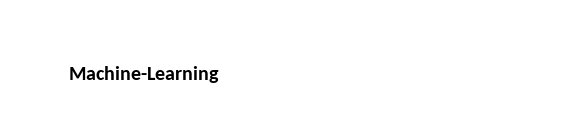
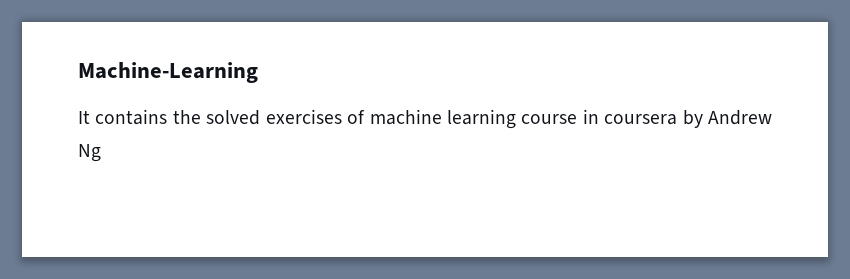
+ It contains the solved exercises of machine learning course in coursera by Andrew Ng

